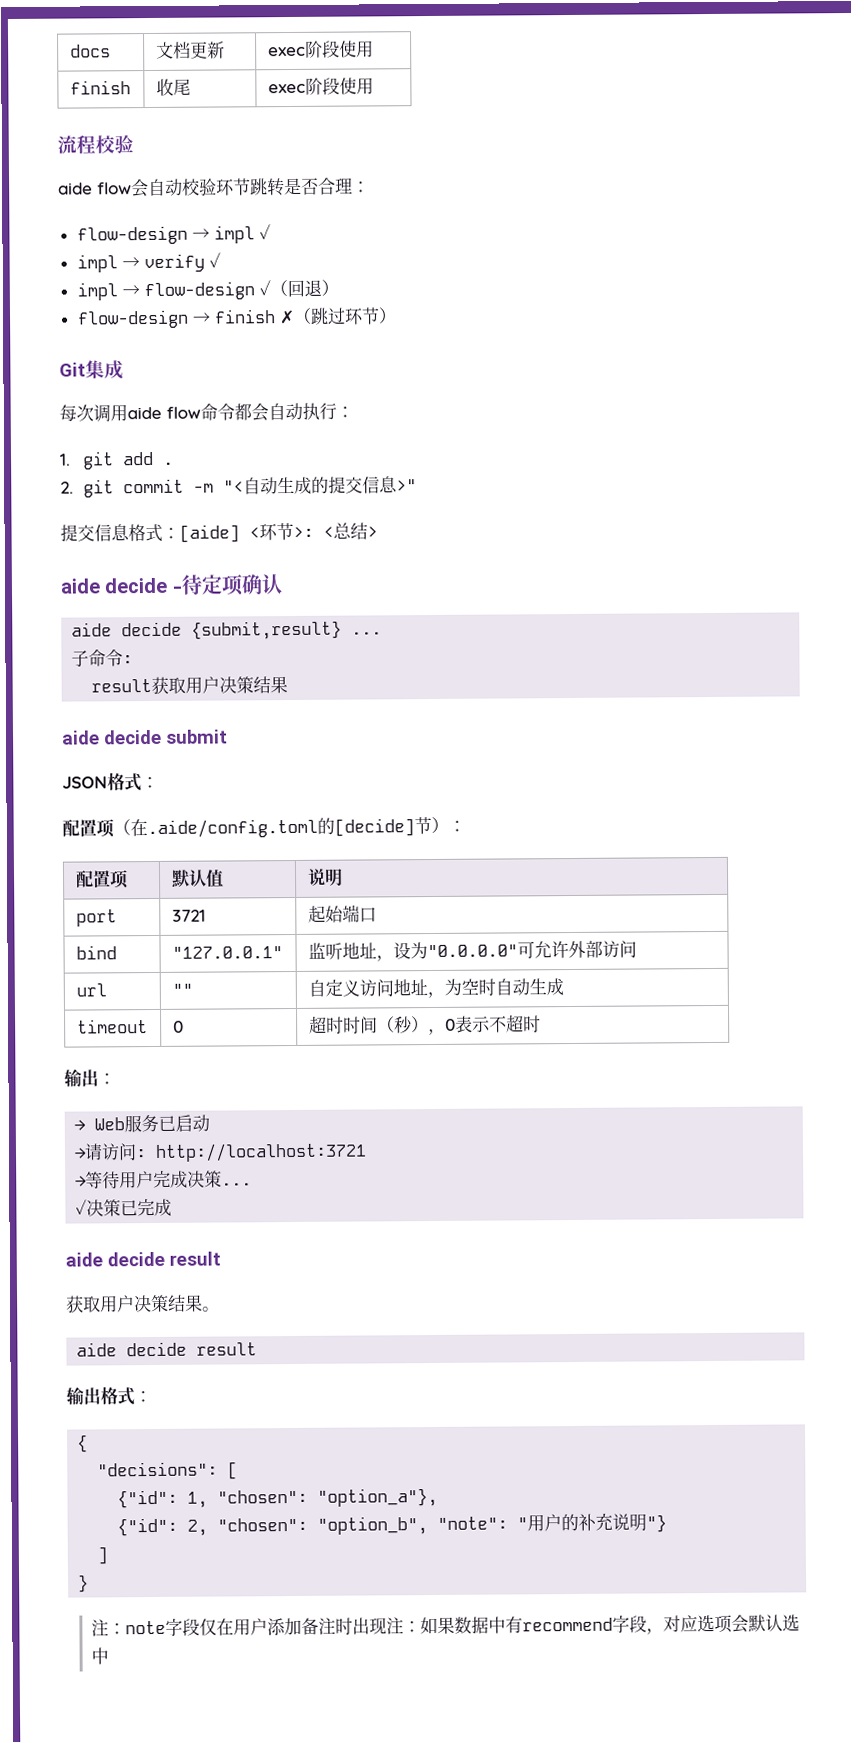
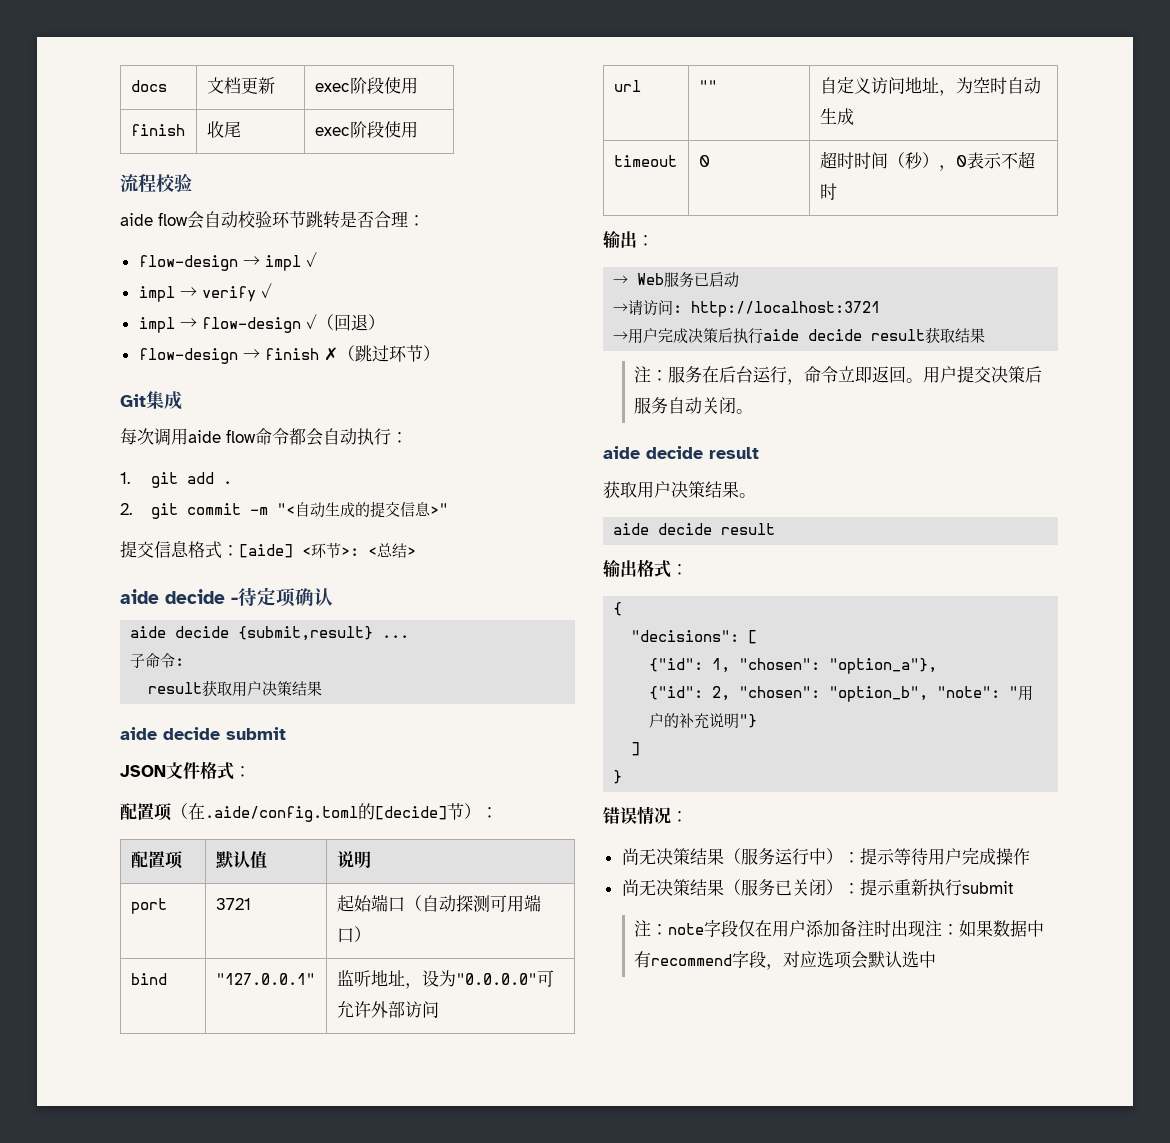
- JSON格式：
+ JSON文件格式：
- port | 3721 | 起始端口
+ port | 3721 | 起始端口（自动探测可用端口）
- →等待用户完成决策...
- ✓决策已完成
+ →用户完成决策后执行aide decide result获取结果
+ 注：服务在后台运行，命令立即返回。用户提交决策后服务自动关闭。
+ 错误情况：
+ 尚无决策结果（服务运行中）：提示等待用户完成操作
+ 尚无决策结果（服务已关闭）：提示重新执行submit

